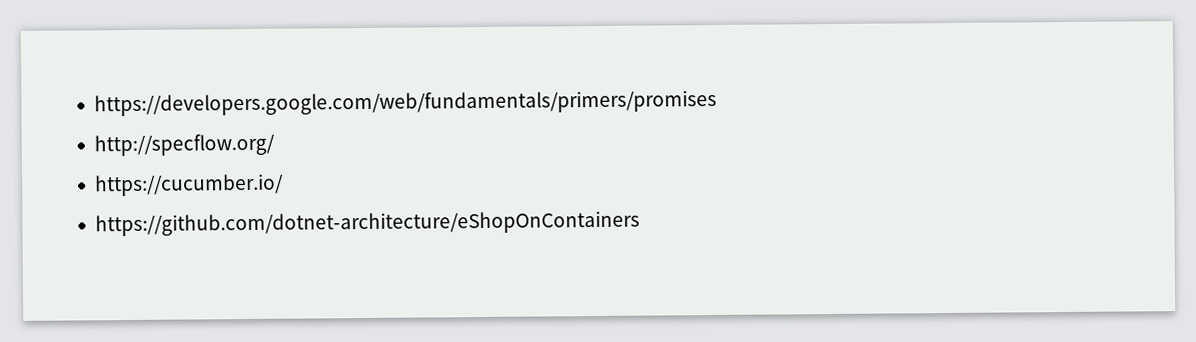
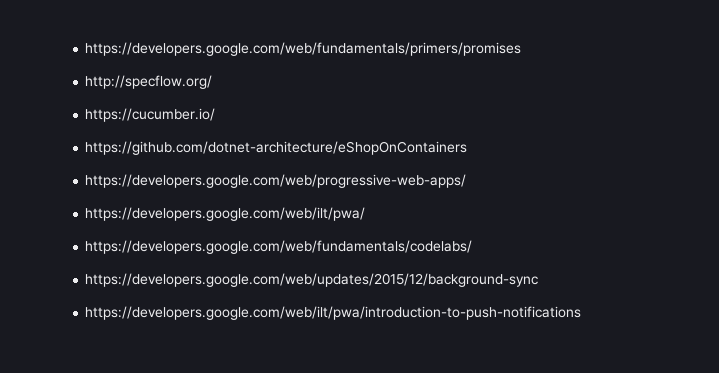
+ https://developers.google.com/web/progressive-web-apps/
+ https://developers.google.com/web/ilt/pwa/
+ https://developers.google.com/web/fundamentals/codelabs/
+ https://developers.google.com/web/updates/2015/12/background-sync
+ https://developers.google.com/web/ilt/pwa/introduction-to-push-notifications

